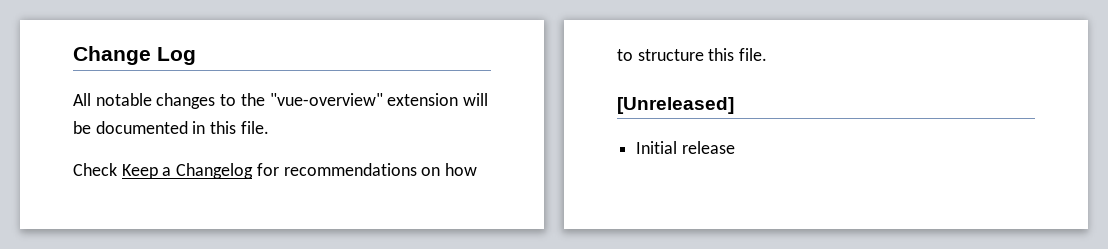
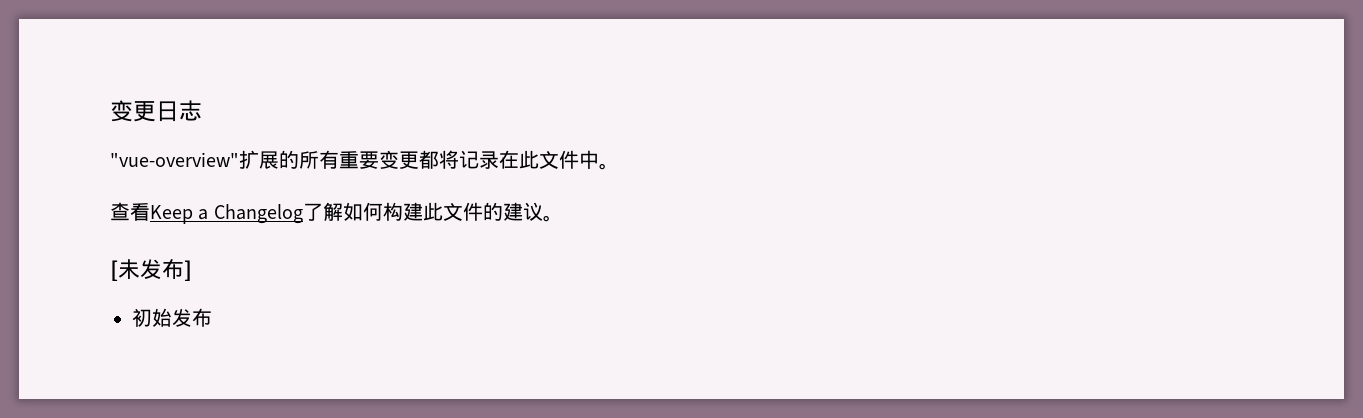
- Change Log
- All notable changes to the "vue-overview" extension will be documented in this file.
- Check Keep a Changelog for recommendations on how to structure this file.
- [Unreleased]
- Initial release
+ 变更日志
+ "vue-overview"扩展的所有重要变更都将记录在此文件中。
+ 查看Keep a Changelog了解如何构建此文件的建议。
+ [未发布]
+ 初始发布

